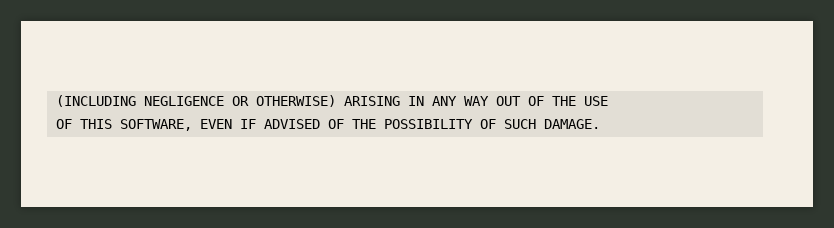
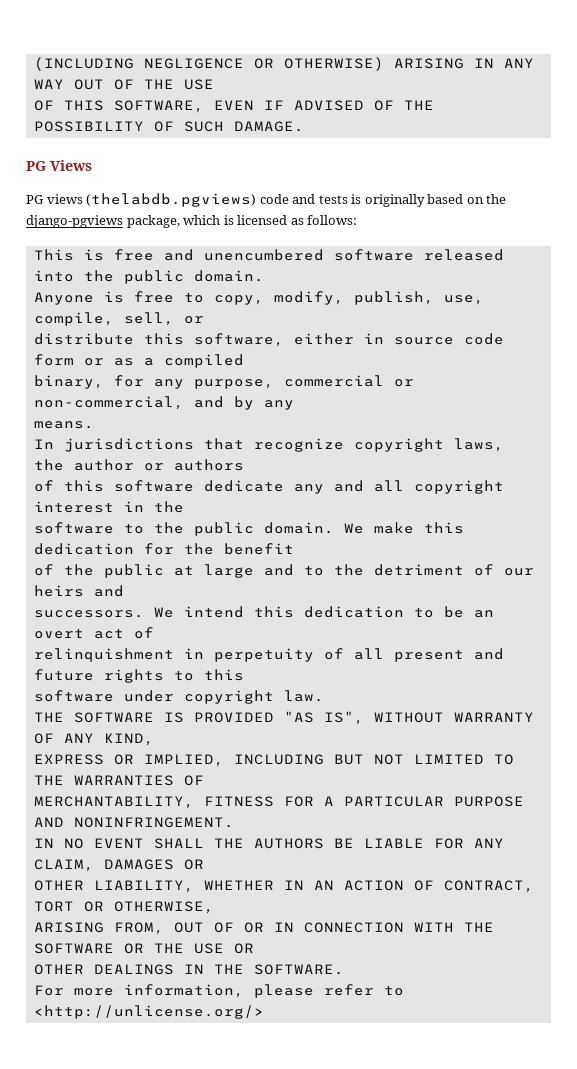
+ PG Views
+ PG views (thelabdb.pgviews) code and tests is originally based on the django-pgviews package, which is licensed as follows:
+ This is free and unencumbered software released into the public domain.
+ Anyone is free to copy, modify, publish, use, compile, sell, or
+ distribute this software, either in source code form or as a compiled
+ binary, for any purpose, commercial or non-commercial, and by any
+ means.
+ In jurisdictions that recognize copyright laws, the author or authors
+ of this software dedicate any and all copyright interest in the
+ software to the public domain. We make this dedication for the benefit
+ of the public at large and to the detriment of our heirs and
+ successors. We intend this dedication to be an overt act of
+ relinquishment in perpetuity of all present and future rights to this
+ software under copyright law.
+ THE SOFTWARE IS PROVIDED "AS IS", WITHOUT WARRANTY OF ANY KIND,
+ EXPRESS OR IMPLIED, INCLUDING BUT NOT LIMITED TO THE WARRANTIES OF
+ MERCHANTABILITY, FITNESS FOR A PARTICULAR PURPOSE AND NONINFRINGEMENT.
+ IN NO EVENT SHALL THE AUTHORS BE LIABLE FOR ANY CLAIM, DAMAGES OR
+ OTHER LIABILITY, WHETHER IN AN ACTION OF CONTRACT, TORT OR OTHERWISE,
+ ARISING FROM, OUT OF OR IN CONNECTION WITH THE SOFTWARE OR THE USE OR
+ OTHER DEALINGS IN THE SOFTWARE.
+ For more information, please refer to <http://unlicense.org/>

